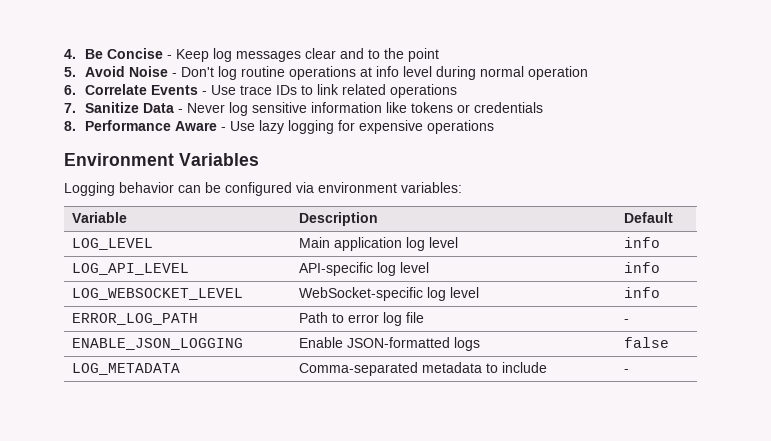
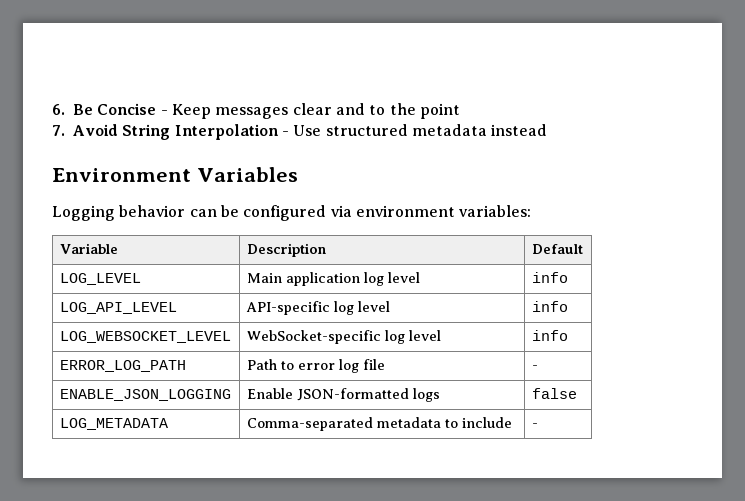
- 4. Be Concise - Keep log messages clear and to the point
+ 6. Be Concise - Keep messages clear and to the point
- 5. Avoid Noise - Don't log routine operations at info level during normal operation
- 6. Correlate Events - Use trace IDs to link related operations
- 7. Sanitize Data - Never log sensitive information like tokens or credentials
- 8. Performance Aware - Use lazy logging for expensive operations
+ 7. Avoid String Interpolation - Use structured metadata instead

